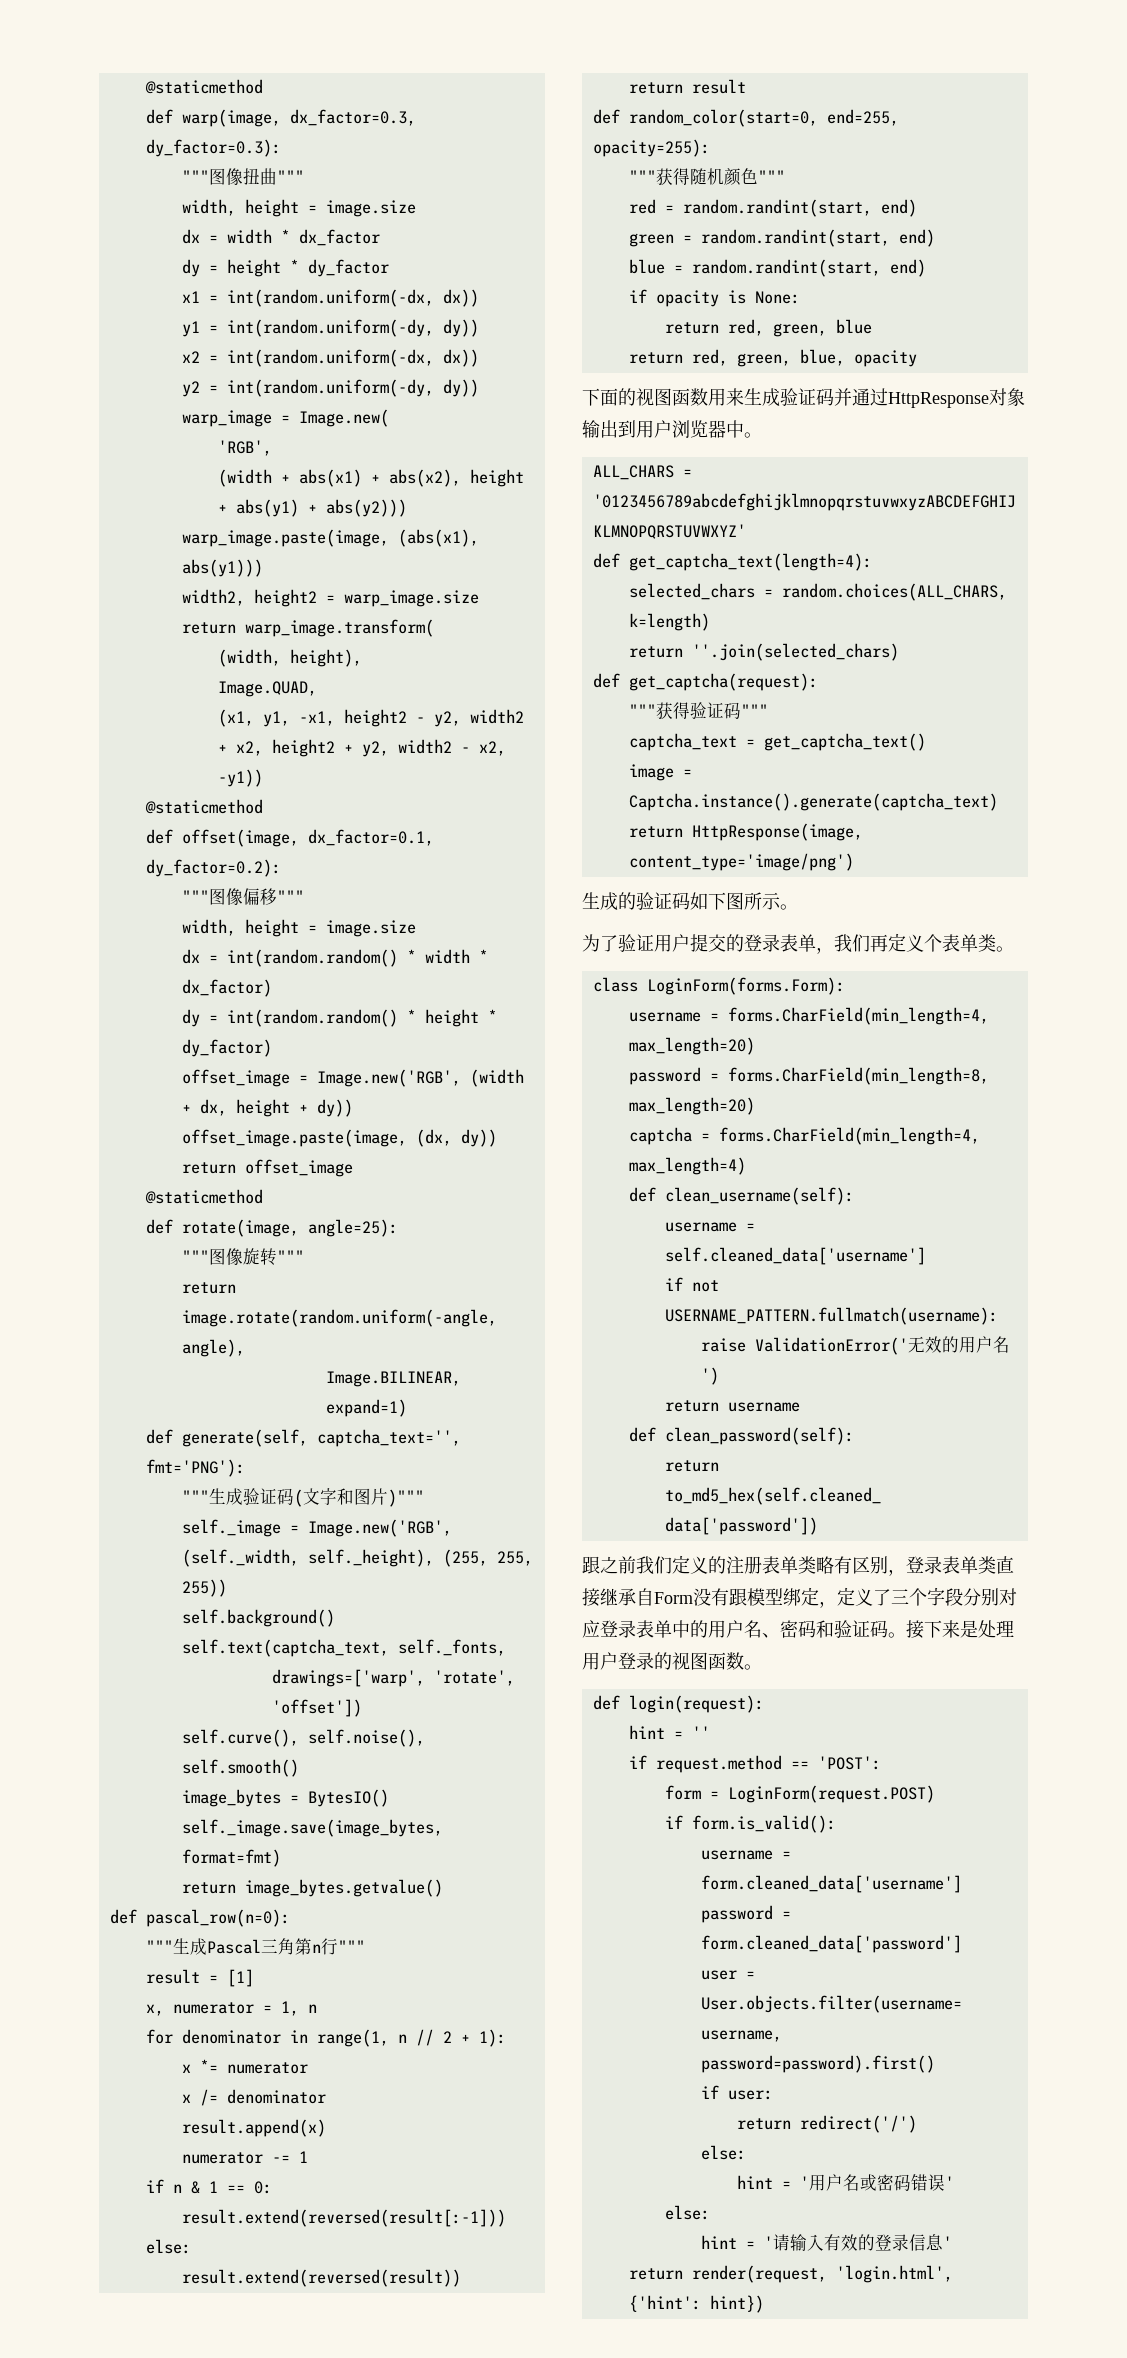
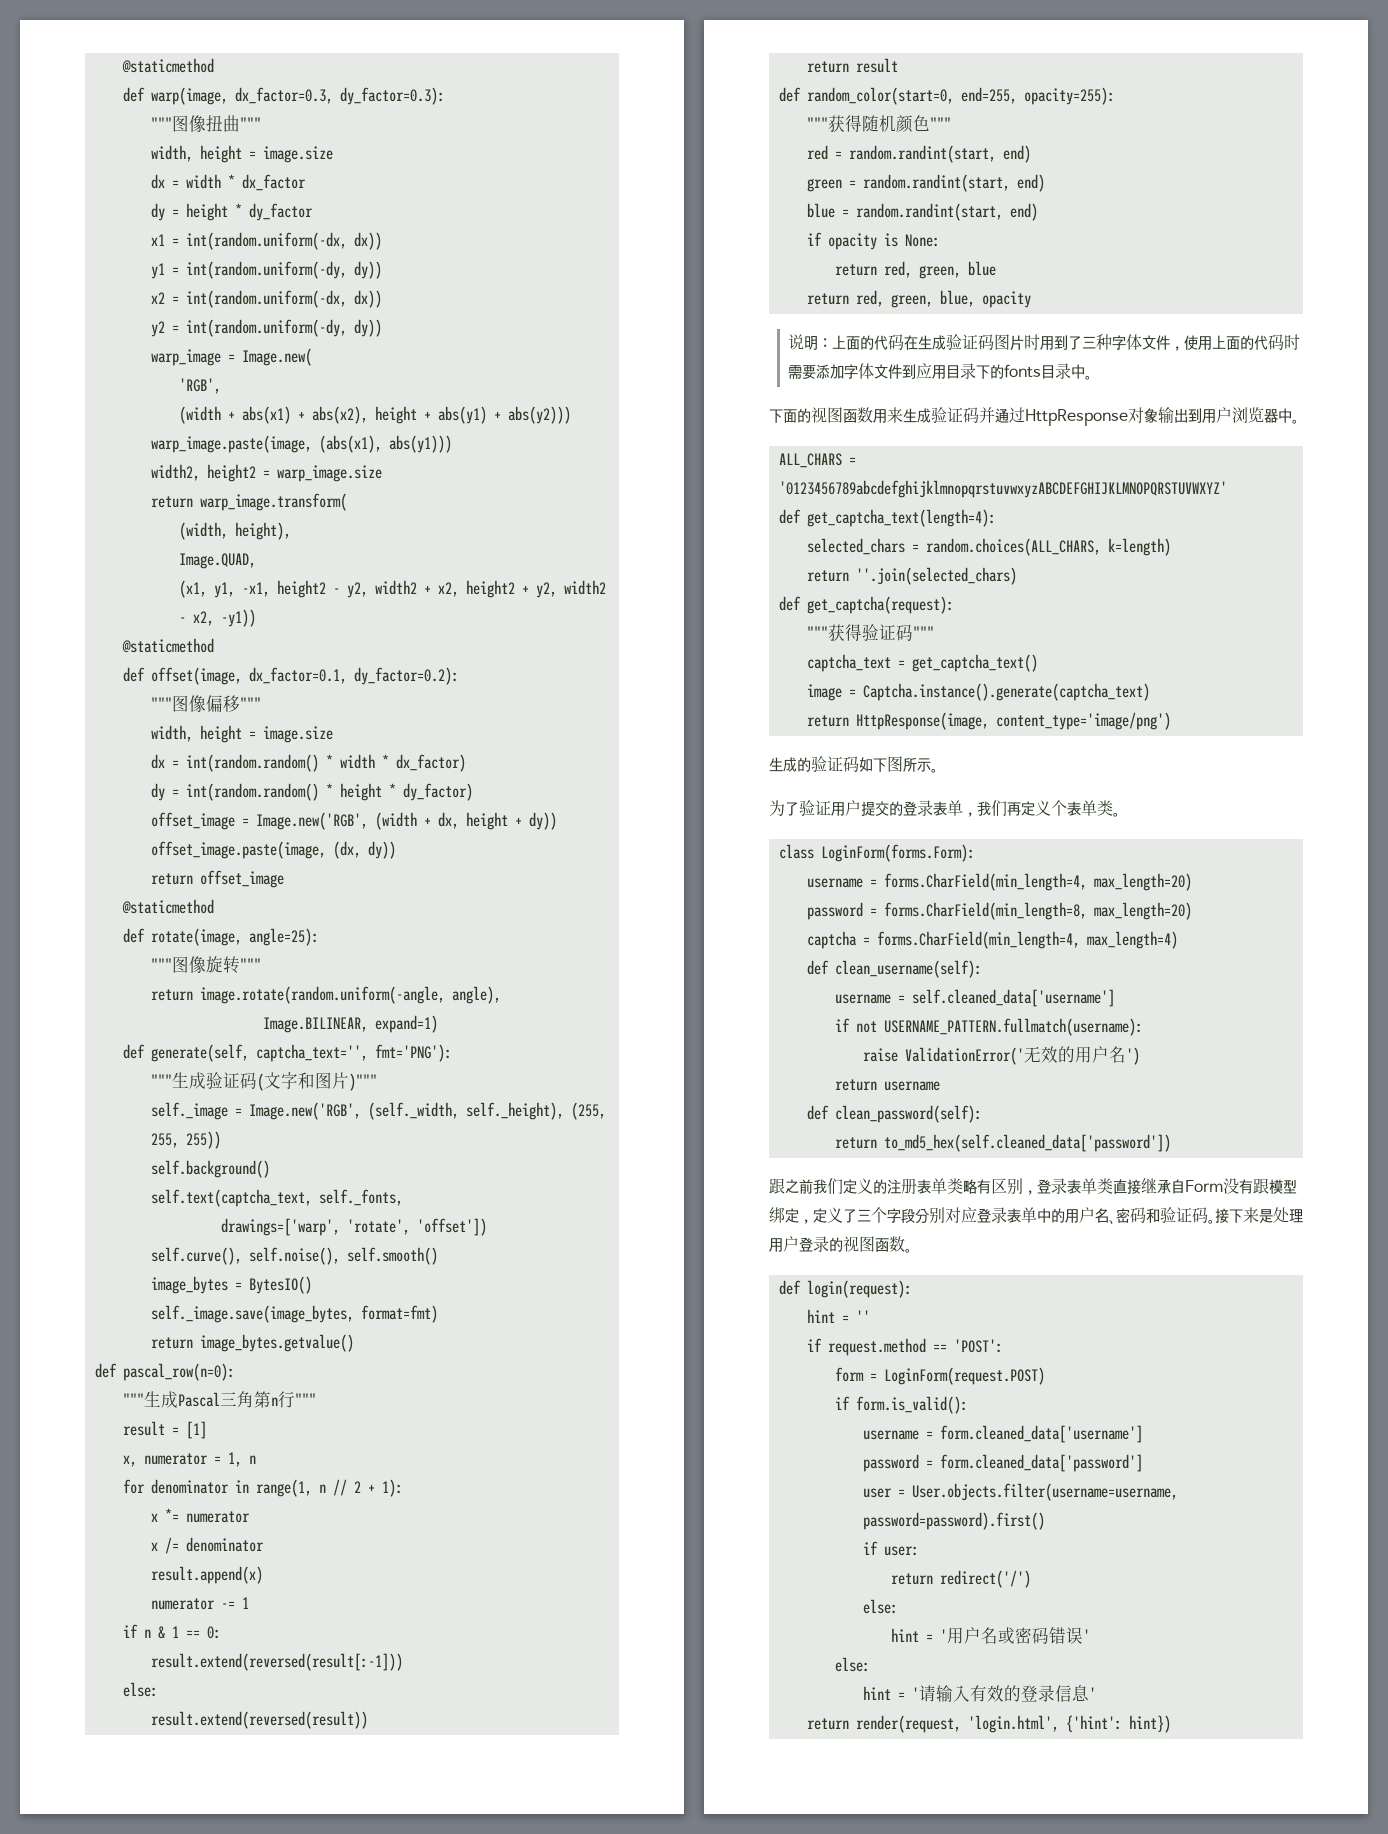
+ 说明：上面的代码在生成验证码图片时用到了三种字体文件，使用上面的代码时需要添加字体文件到应用目录下的fonts目录中。

